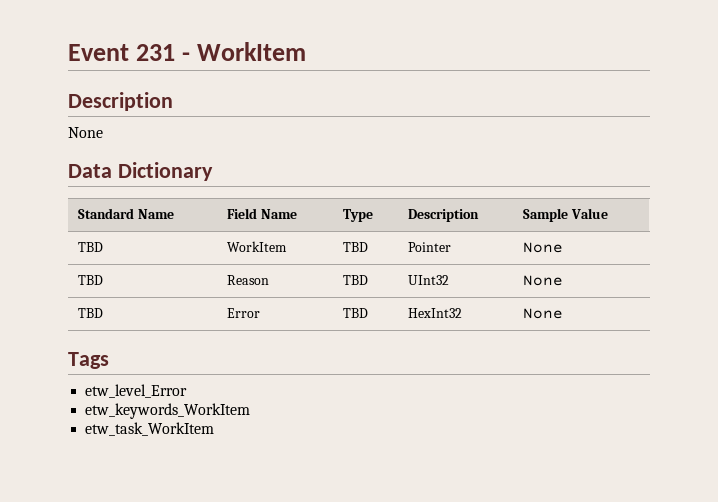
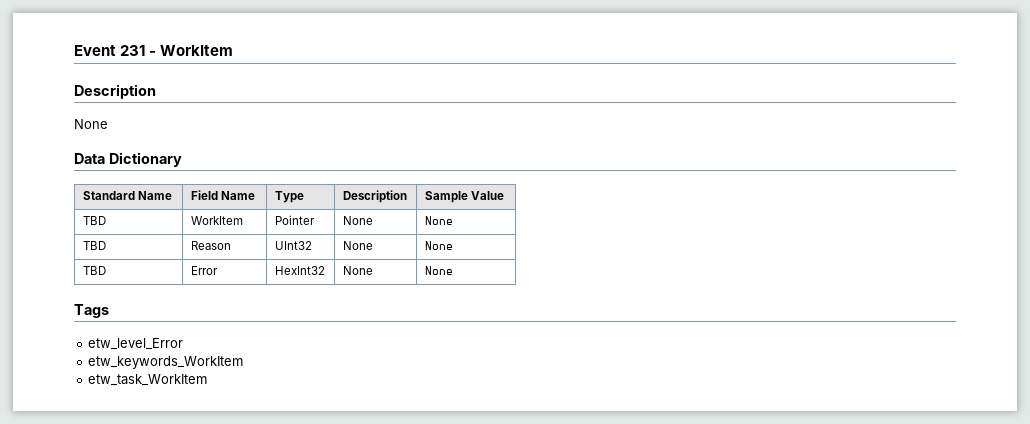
- TBD | WorkItem | TBD | Pointer | None
+ TBD | WorkItem | Pointer | None | None
- TBD | Reason | TBD | UInt32 | None
+ TBD | Reason | UInt32 | None | None
- TBD | Error | TBD | HexInt32 | None
+ TBD | Error | HexInt32 | None | None

